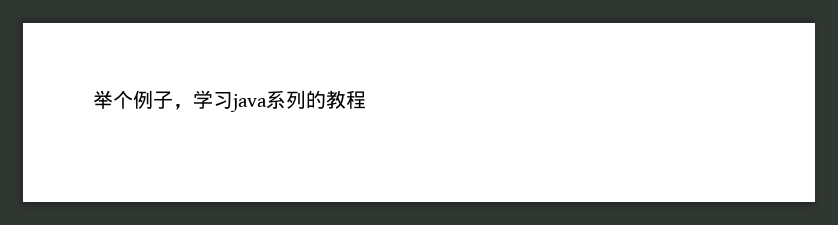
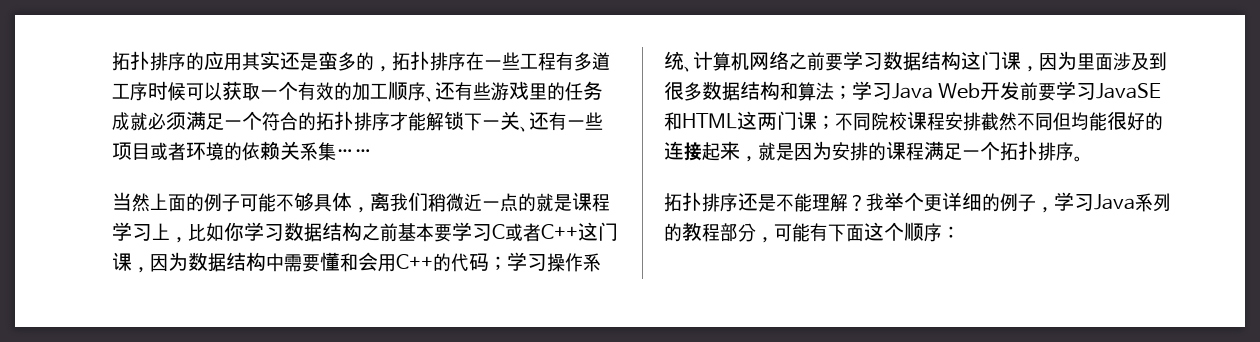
- 举个例子，学习java系列的教程
+ 拓扑排序的应用其实还是蛮多的，拓扑排序在一些工程有多道工序时候可以获取一个有效的加工顺序、还有些游戏里的任务成就必须满足一个符合的拓扑排序才能解锁下一关、还有一些项目或者环境的依赖关系集……
+ 当然上面的例子可能不够具体，离我们稍微近一点的就是课程学习上，比如你学习数据结构之前基本要学习C或者C++这门课，因为数据结构中需要懂和会用C++的代码；学习操作系统、计算机网络之前要学习数据结构这门课，因为里面涉及到很多数据结构和算法；学习Java Web开发前要学习JavaSE和HTML这两门课；不同院校课程安排截然不同但均能很好的连接起来，就是因为安排的课程满足一个拓扑排序。
+ 拓扑排序还是不能理解？我举个更详细的例子，学习Java系列的教程部分，可能有下面这个顺序：

